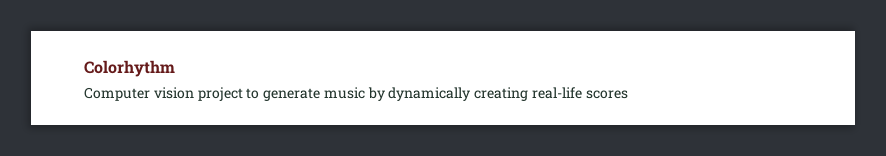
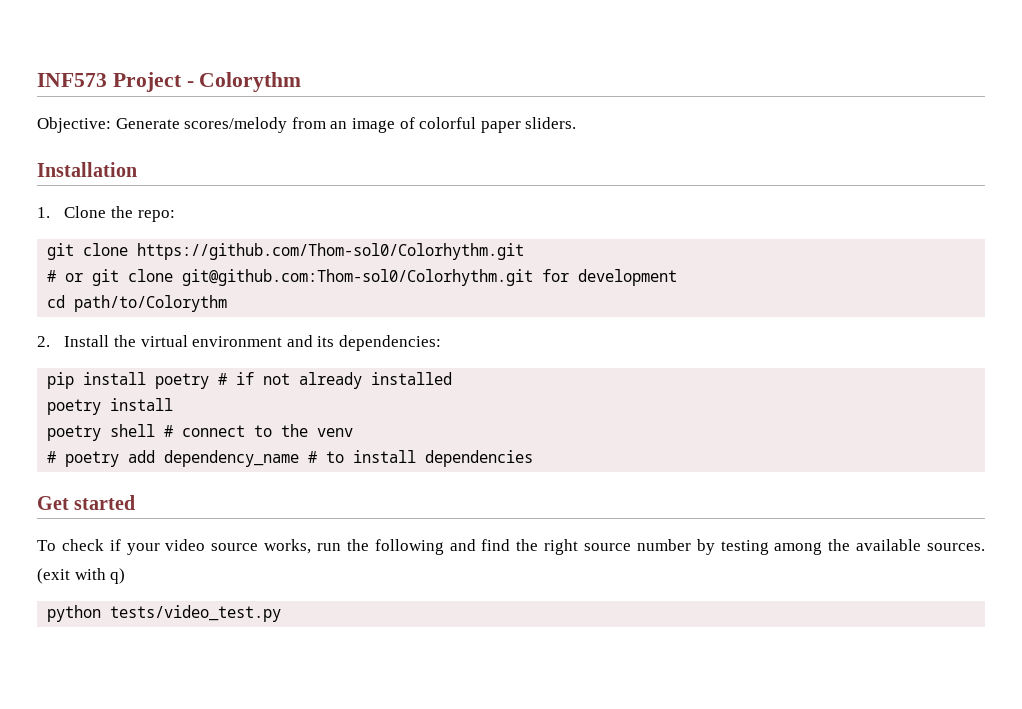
- Colorhythm
- Computer vision project to generate music by dynamically creating real-life scores
+ INF573 Project - Colorythm
+ Objective: Generate scores/melody from an image of colorful paper sliders.
+ Installation
+ 1. Clone the repo:
+ git clone https://github.com/Thom-sol0/Colorhythm.git
+ # or git clone git@github.com:Thom-sol0/Colorhythm.git for development
+ cd path/to/Colorythm
+ 2. Install the virtual environment and its dependencies:
+ pip install poetry # if not already installed
+ poetry install
+ poetry shell # connect to the venv
+ # poetry add dependency_name # to install dependencies
+ Get started
+ To check if your video source works, run the following and find the right source number by testing among the available sources. (exit with q)
+ python tests/video_test.py

